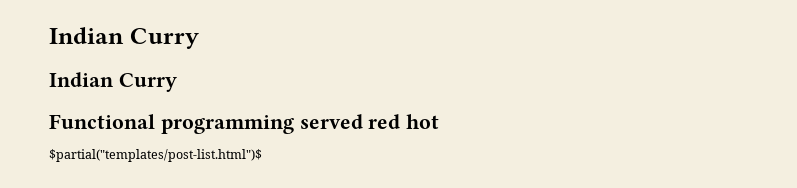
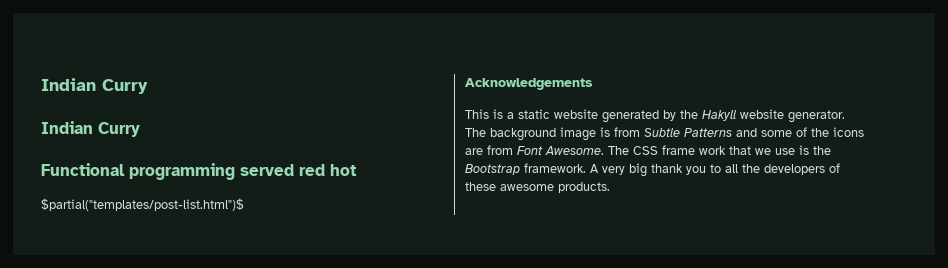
+ Acknowledgements
+ This is a static website generated by the Hakyll website generator. The background image is from Subtle Patterns and some of the icons are from Font Awesome. The CSS frame work that we use is the Bootstrap framework. A very big thank you to all the developers of these awesome products.

